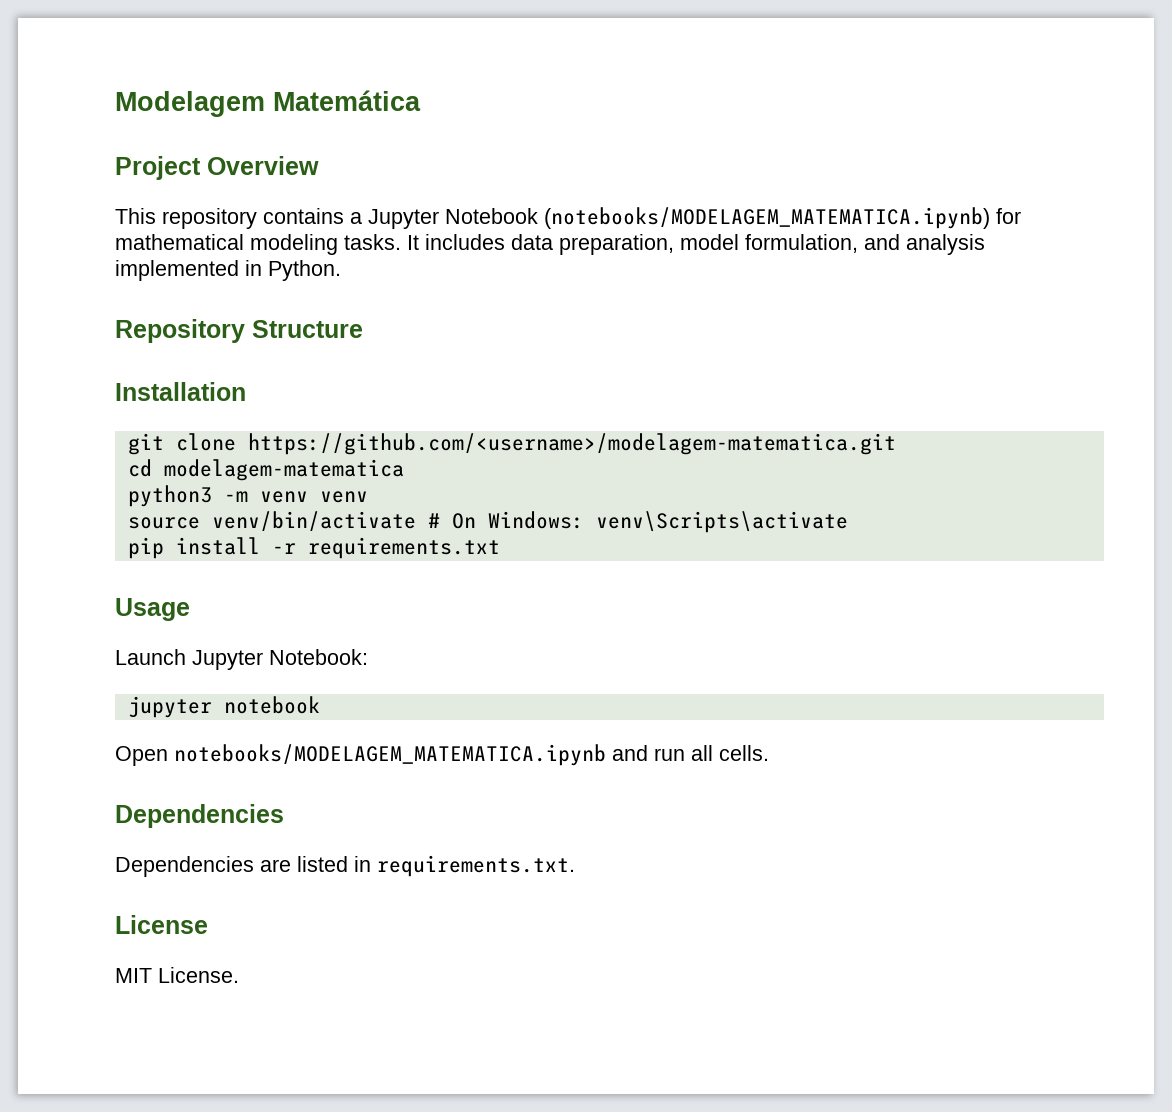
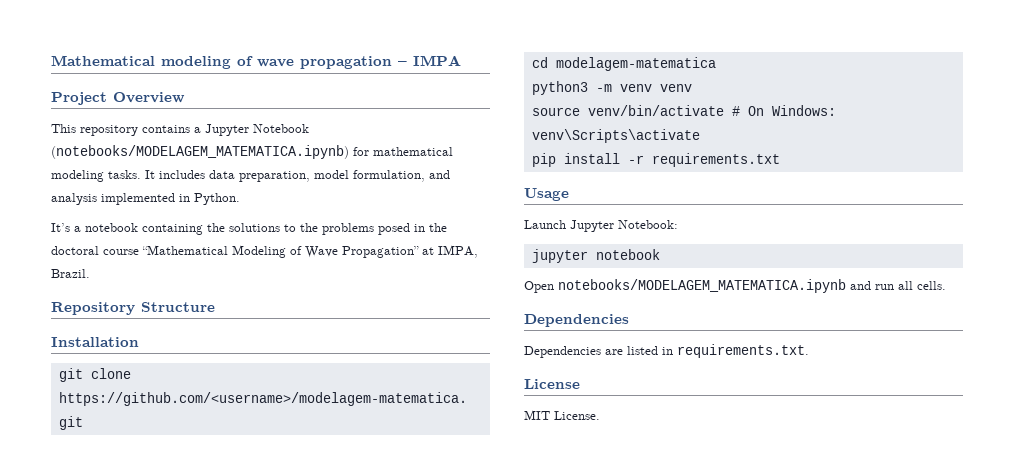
- Modelagem Matemática
+ Mathematical modeling of wave propagation – IMPA
+ It’s a notebook containing the solutions to the problems posed in the doctoral course “Mathematical Modeling of Wave Propagation” at IMPA, Brazil.

